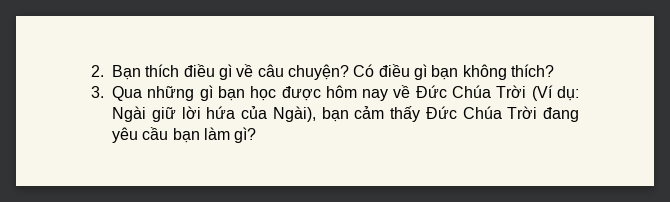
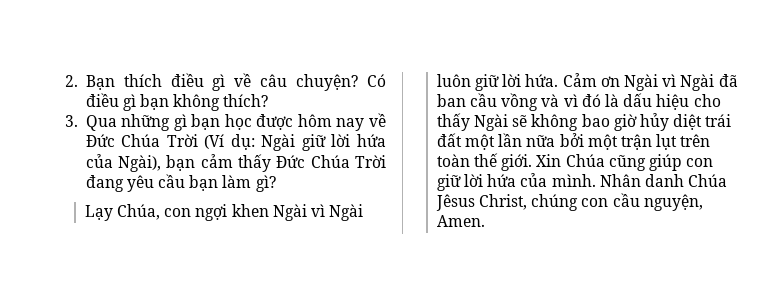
+ Lạy Chúa, con ngợi khen Ngài vì Ngài luôn giữ lời hứa. Cảm ơn Ngài vì Ngài đã ban cầu vồng và vì đó là dấu hiệu cho thấy Ngài sẽ không bao giờ hủy diệt trái đất một lần nữa bởi một trận lụt trên toàn thế giới. Xin Chúa cũng giúp con giữ lời hứa của mình. Nhân danh Chúa Jêsus Christ, chúng con cầu nguyện, Amen.

